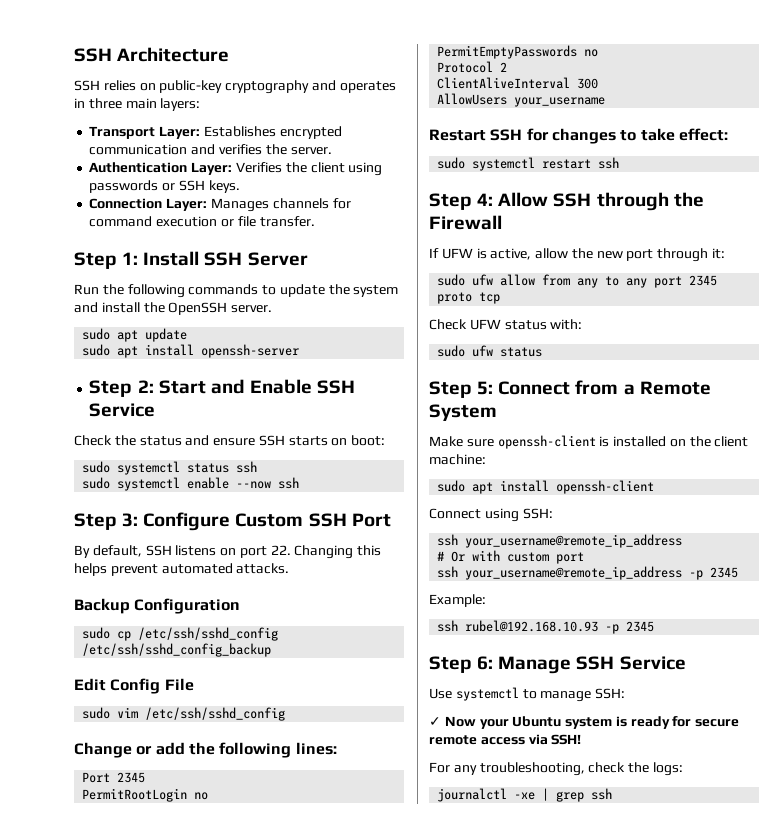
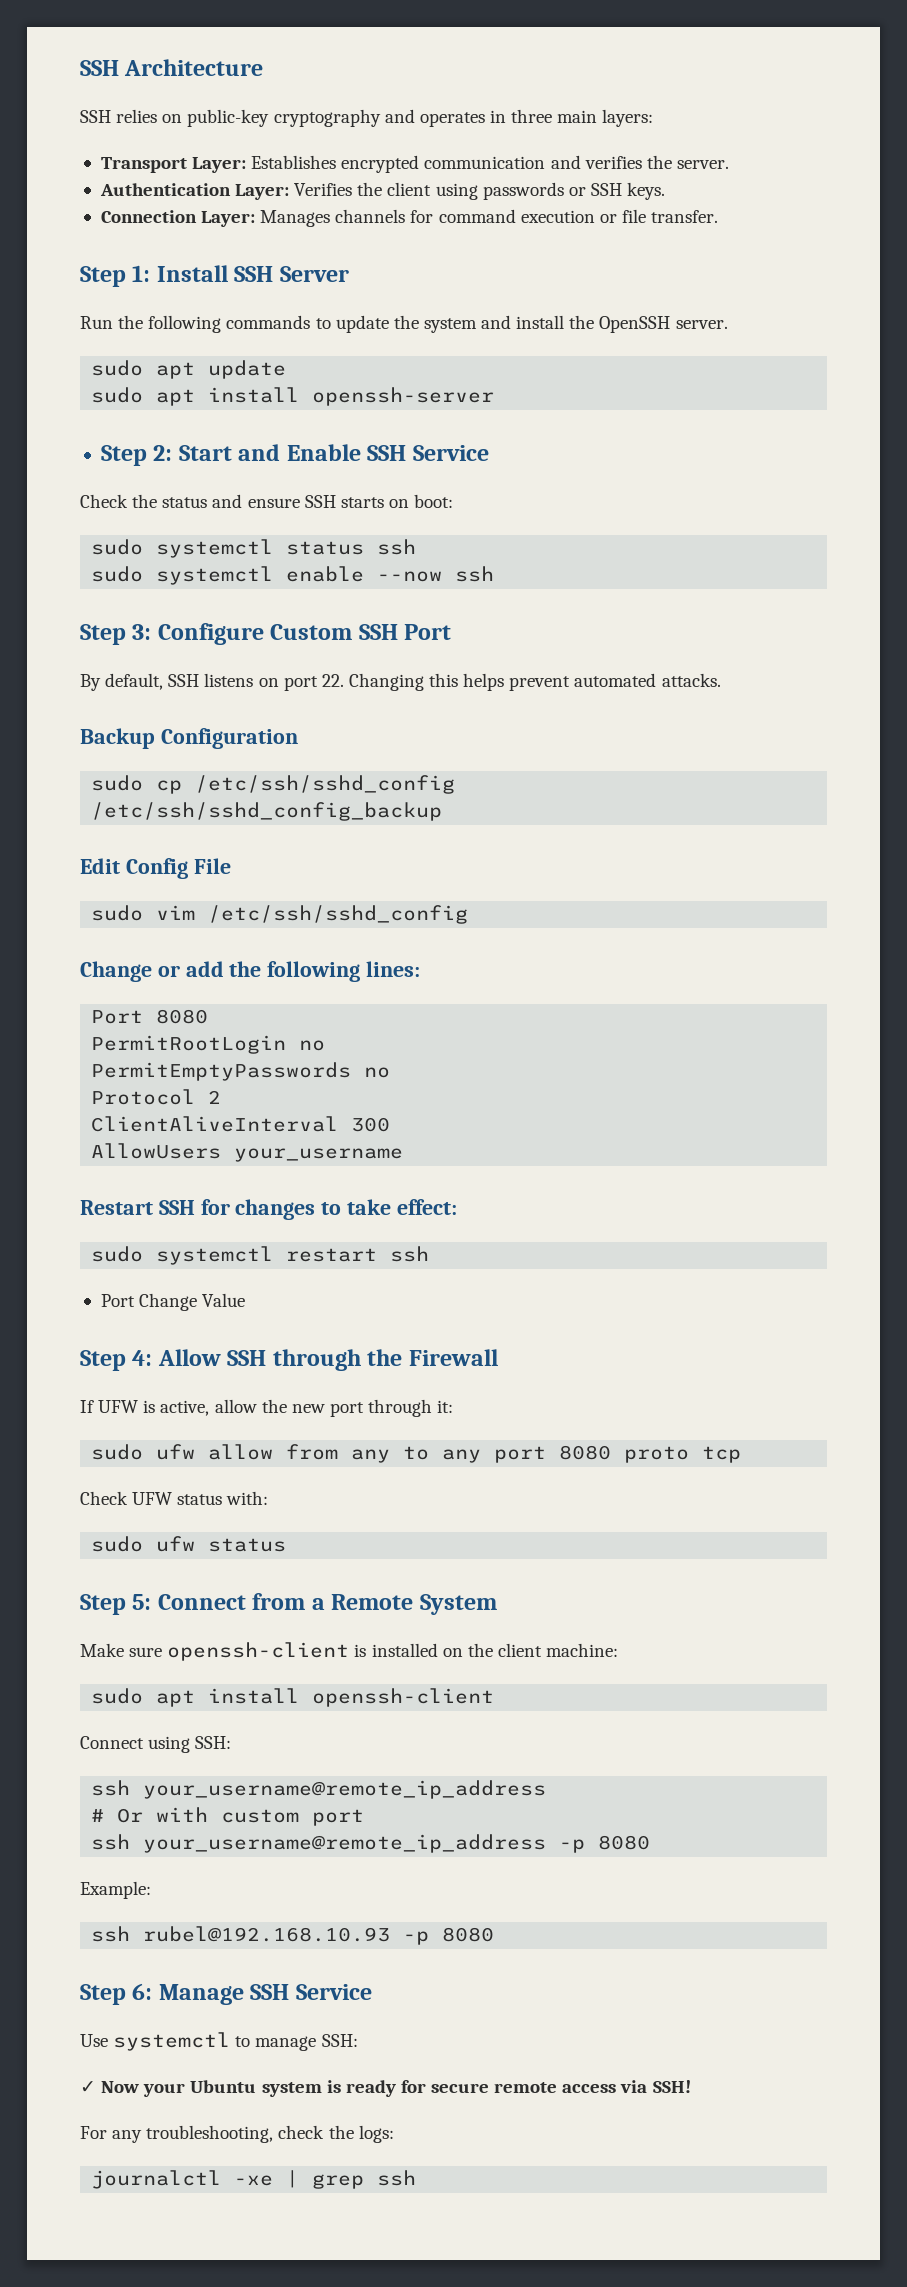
- Port 2345
+ Port 8080
+ Port Change Value
- sudo ufw allow from any to any port 2345 proto tcp
+ sudo ufw allow from any to any port 8080 proto tcp
- ssh your_username@remote_ip_address -p 2345
+ ssh your_username@remote_ip_address -p 8080
- ssh rubel@192.168.10.93 -p 2345
+ ssh rubel@192.168.10.93 -p 8080

